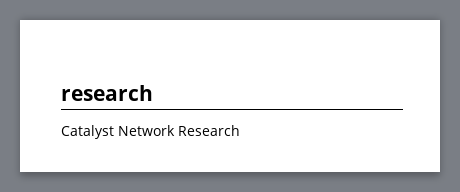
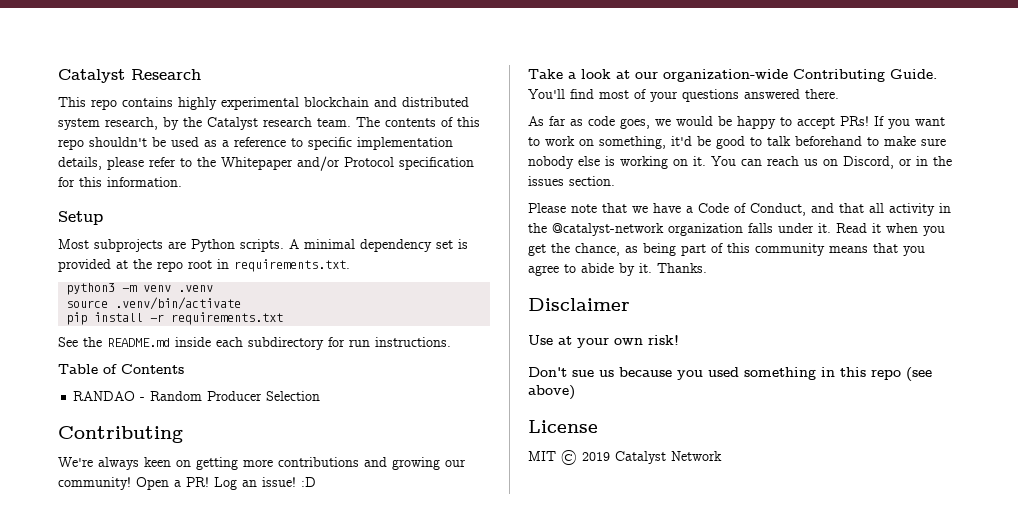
- research
- Catalyst Network Research
+ Catalyst Research
+ This repo contains highly experimental blockchain and distributed system research, by the Catalyst research team. The contents of this repo shouldn't be used as a reference to specific implementation details, please refer to the Whitepaper and/or Protocol specification for this information.
+ Setup
+ Most subprojects are Python scripts. A minimal dependency set is provided at the repo root in requirements.txt.
+ python3 -m venv .venv
+ source .venv/bin/activate
+ pip install -r requirements.txt
+ See the README.md inside each subdirectory for run instructions.
+ Table of Contents
+ RANDAO - Random Producer Selection
+ Contributing
+ We're always keen on getting more contributions and growing our community! Open a PR! Log an issue! :D
+ Take a look at our organization-wide Contributing Guide. You'll find most of your questions answered there.
+ As far as code goes, we would be happy to accept PRs! If you want to work on something, it'd be good to talk beforehand to make sure nobody else is working on it. You can reach us on Discord, or in the issues section.
+ Please note that we have a Code of Conduct, and that all activity in the @catalyst-network organization falls under it. Read it when you get the chance, as being part of this community means that you agree to abide by it. Thanks.
+ Disclaimer
+ Use at your own risk!
+ Don't sue us because you used something in this repo (see above)
+ License
+ MIT © 2019 Catalyst Network

